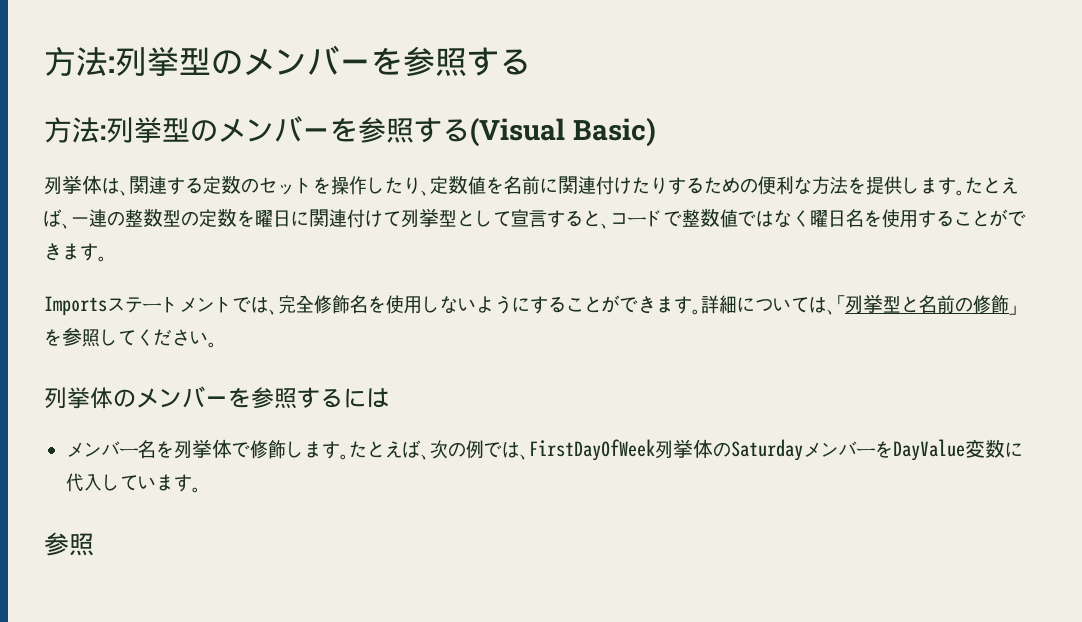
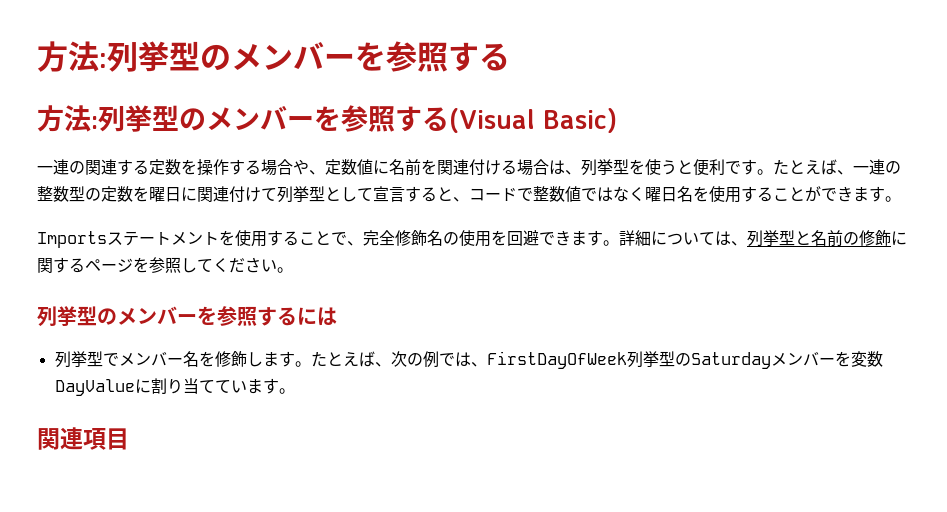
- 列挙体は、関連する定数のセットを操作したり、定数値を名前に関連付けたりするための便利な方法を提供します。
+ 一連の関連する定数を操作する場合や、定数値に名前を関連付ける場合は、列挙型を使うと便利です。
- Importsステートメントでは、完全修飾名を使用しないようにすることができます。
+ Importsステートメントを使用することで、完全修飾名の使用を回避できます。
- 詳細については、「列挙型と名前の修飾」を参照してください。
+ 詳細については、列挙型と名前の修飾に関するページを参照してください。
- 列挙体のメンバーを参照するには
+ 列挙型のメンバーを参照するには
- メンバー名を列挙体で修飾します。
+ 列挙型でメンバー名を修飾します。
- たとえば、次の例では、FirstDayOfWeek列挙体のSaturdayメンバーをDayValue変数に代入しています。
- 参照
+ たとえば、次の例では、FirstDayOfWeek列挙型のSaturdayメンバーを変数DayValueに割り当てています。
+ 関連項目

